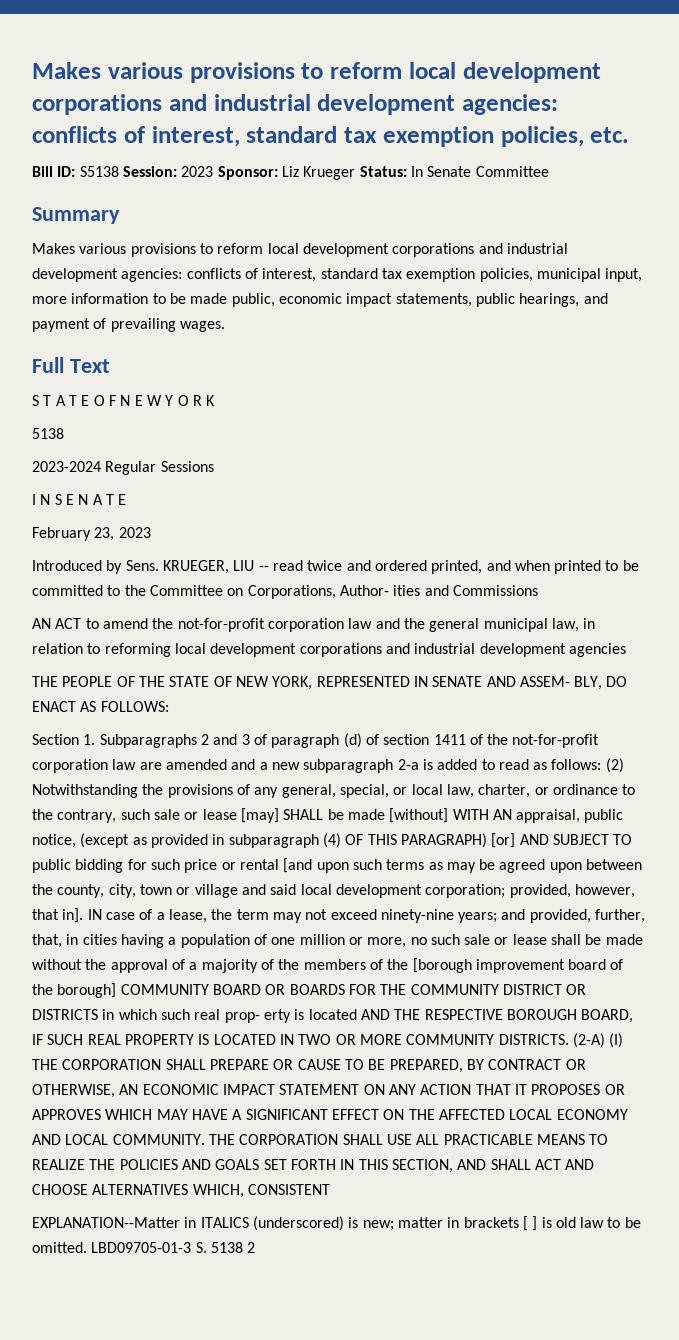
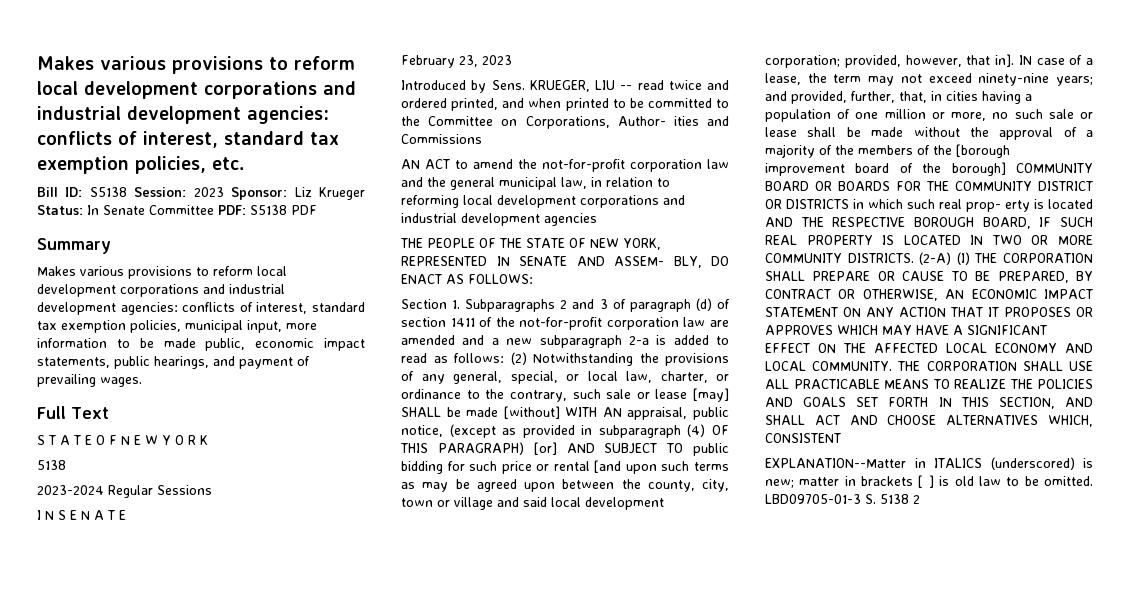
- Bill ID: S5138 Session: 2023 Sponsor: Liz Krueger Status: In Senate Committee
+ Bill ID: S5138 Session: 2023 Sponsor: Liz Krueger Status: In Senate Committee PDF: S5138 PDF

